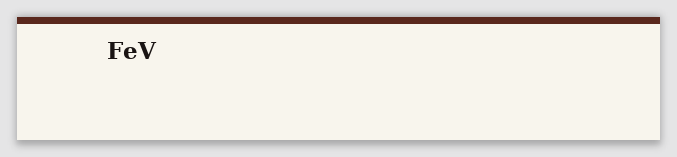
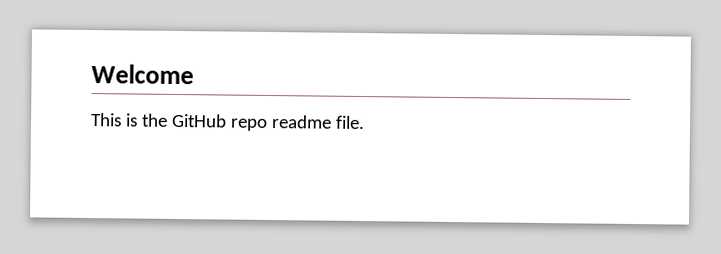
- FeV
+ Welcome
+ This is the GitHub repo readme file.

